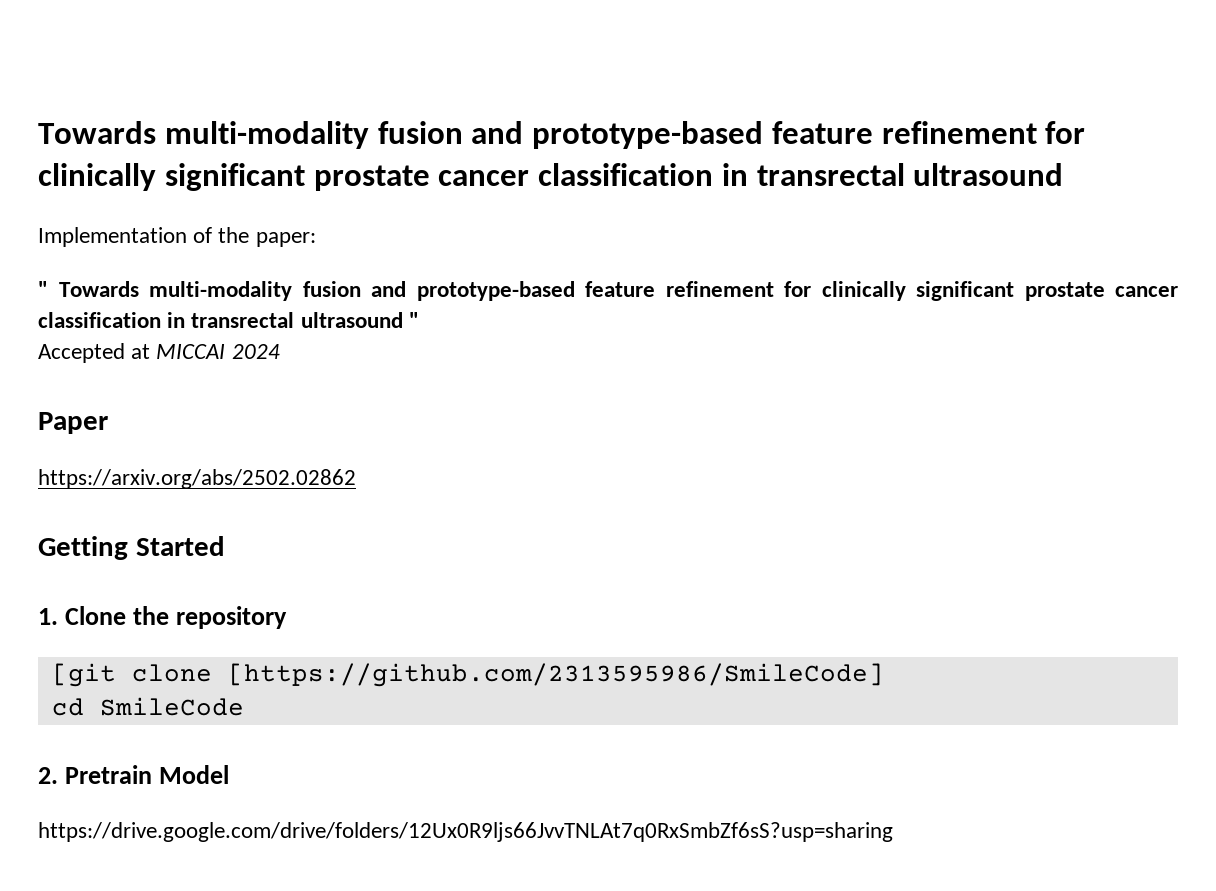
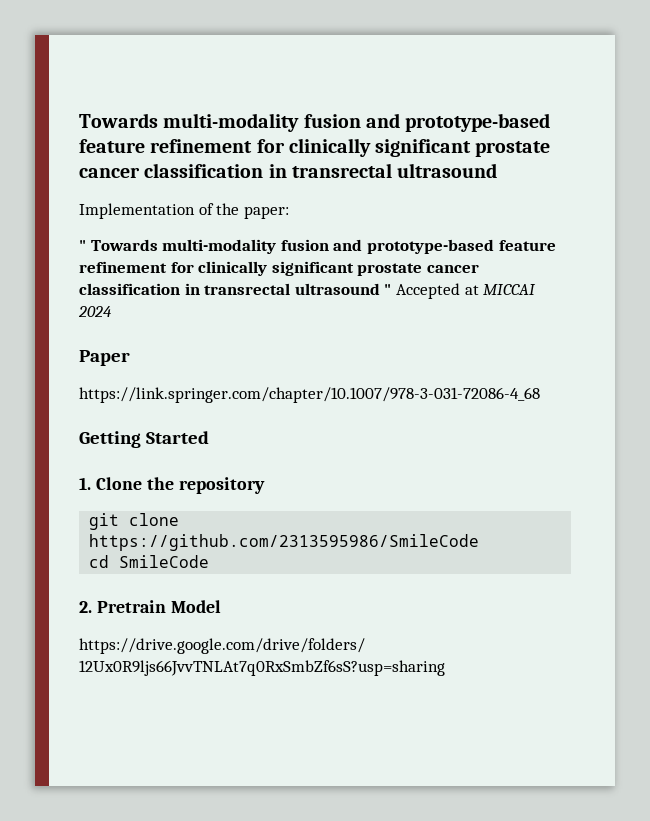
- " Towards multi-modality fusion and prototype-based feature refinement for clinically significant prostate cancer classification in transrectal ultrasound "
- Accepted at MICCAI 2024
+ " Towards multi-modality fusion and prototype-based feature refinement for clinically significant prostate cancer classification in transrectal ultrasound " Accepted at MICCAI 2024
- https://arxiv.org/abs/2502.02862
+ https://link.springer.com/chapter/10.1007/978-3-031-72086-4_68
- [git clone [https://github.com/2313595986/SmileCode]
+ git clone https://github.com/2313595986/SmileCode

